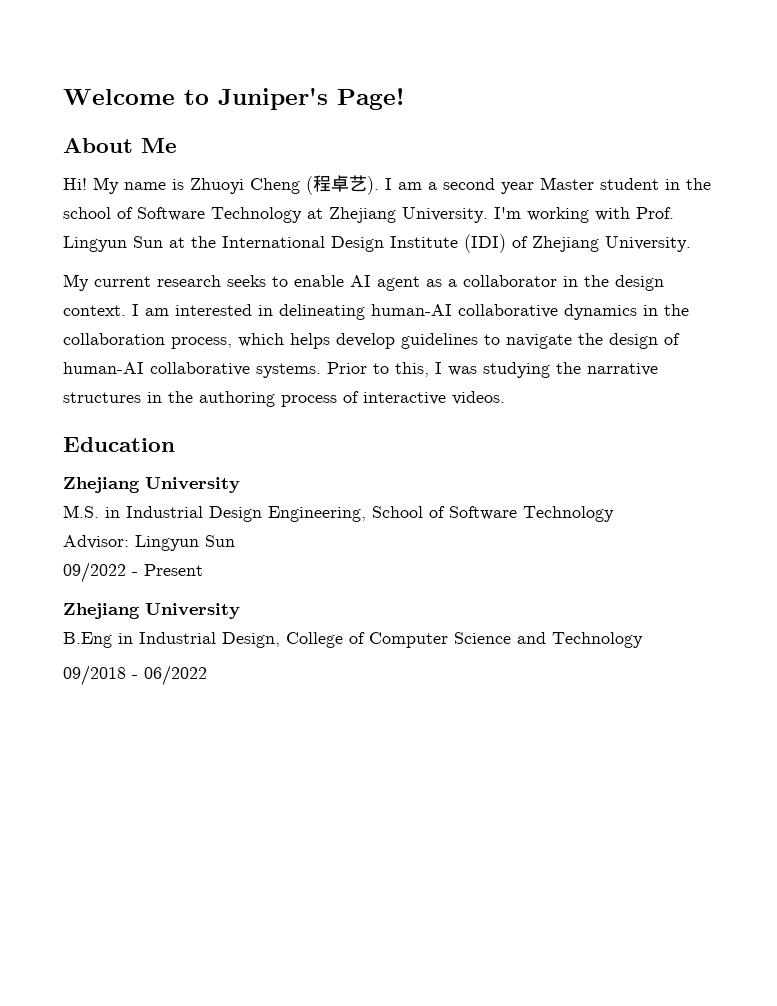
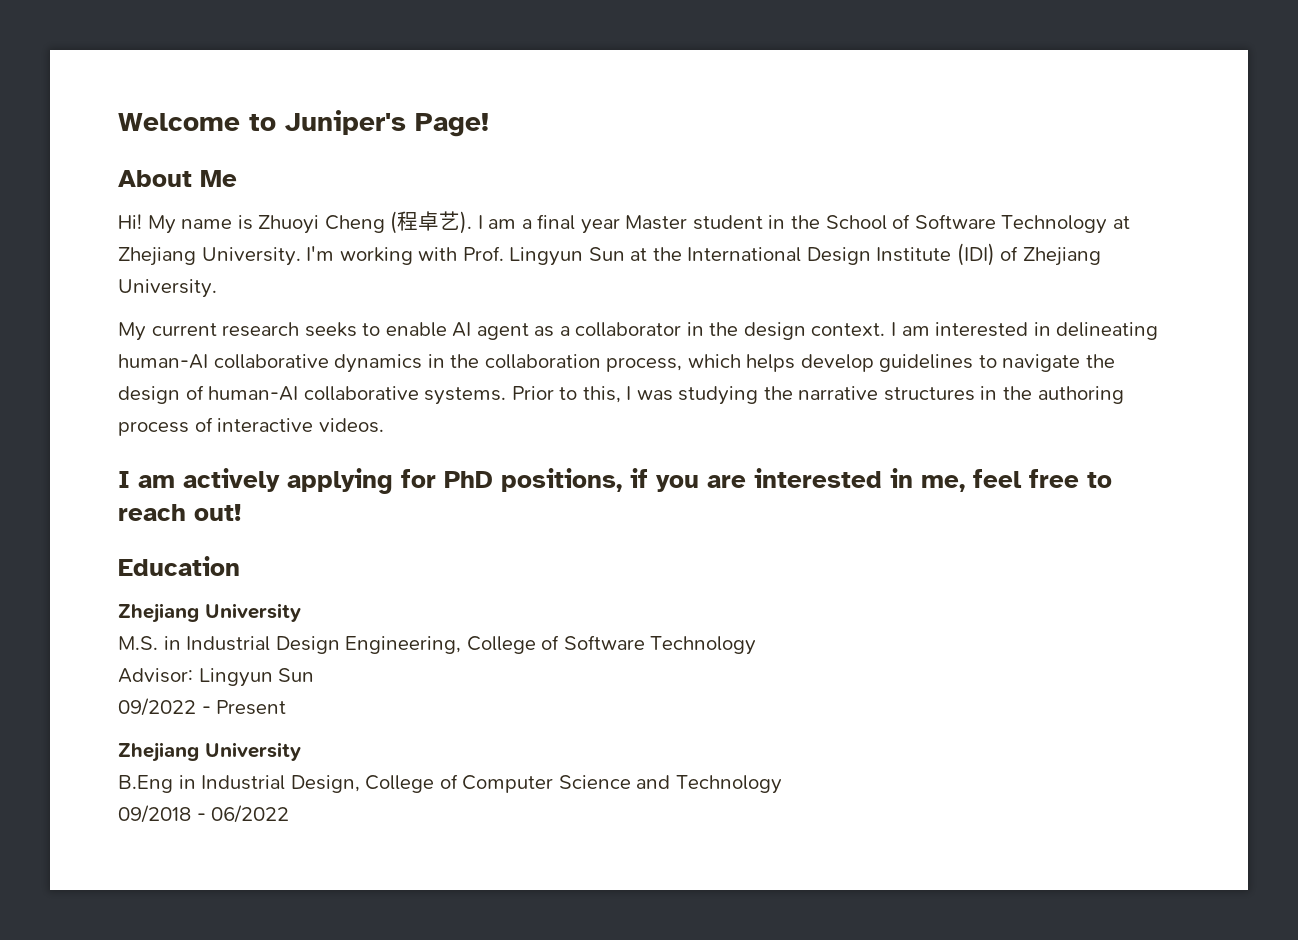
- I am a second year Master student in the school of Software Technology at Zhejiang University.
+ I am a final year Master student in the School of Software Technology at Zhejiang University.
+ I am actively applying for PhD positions, if you are interested in me, feel free to reach out!
- M.S. in Industrial Design Engineering, School of Software Technology
+ M.S. in Industrial Design Engineering, College of Software Technology

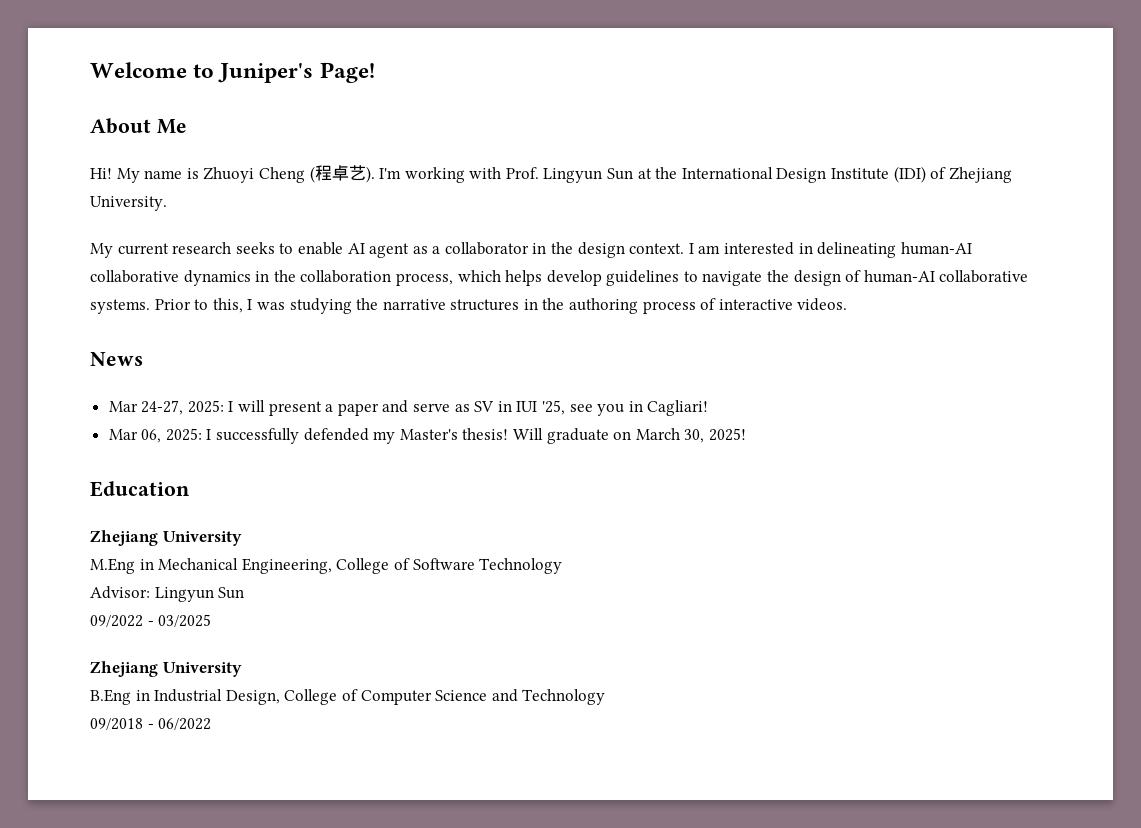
- I am a final year Master student in the School of Software Technology at Zhejiang University.
- I am actively applying for PhD positions, if you are interested in me, feel free to reach out!
+ News
+ Mar 24-27, 2025: I will present a paper and serve as SV in IUI '25, see you in Cagliari!
+ Mar 06, 2025: I successfully defended my Master's thesis! Will graduate on March 30, 2025!
- M.S. in Industrial Design Engineering, College of Software Technology
+ M.Eng in Mechanical Engineering, College of Software Technology
- 09/2022 - Present
+ 09/2022 - 03/2025

